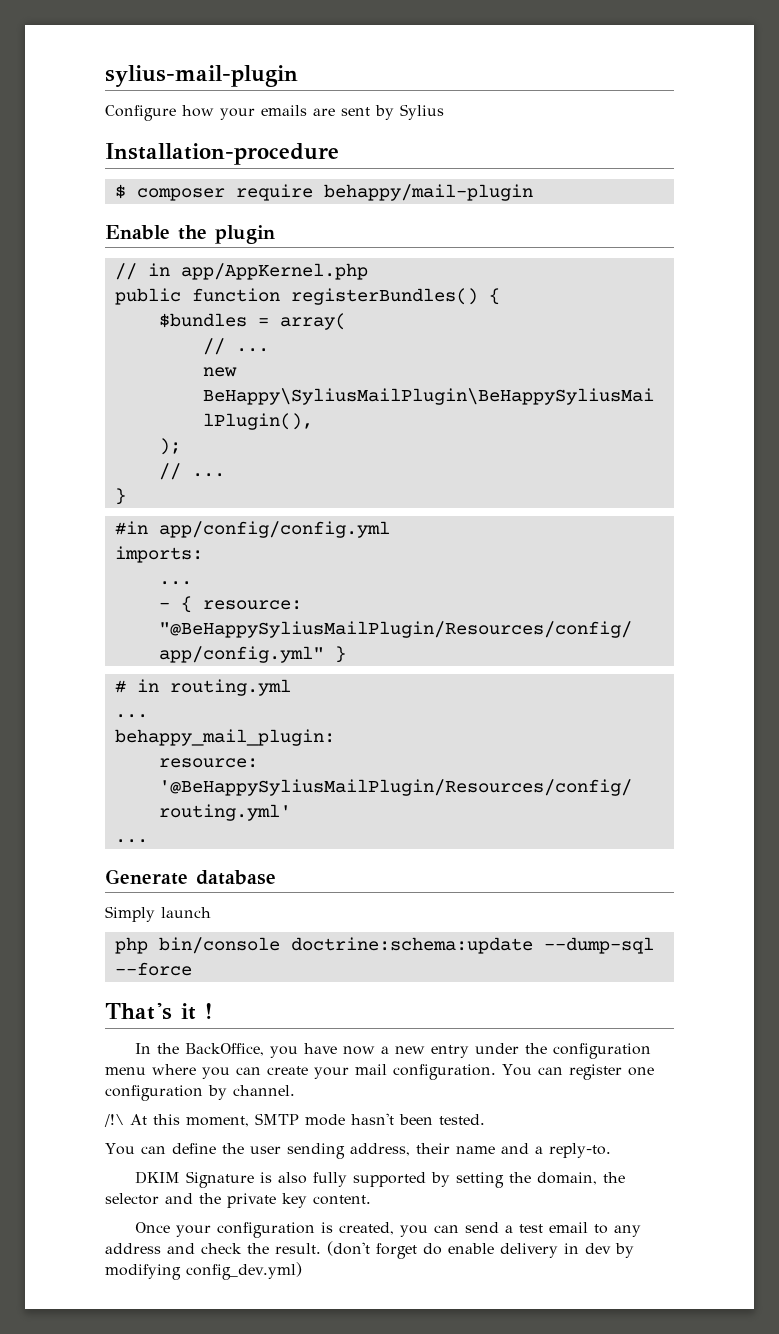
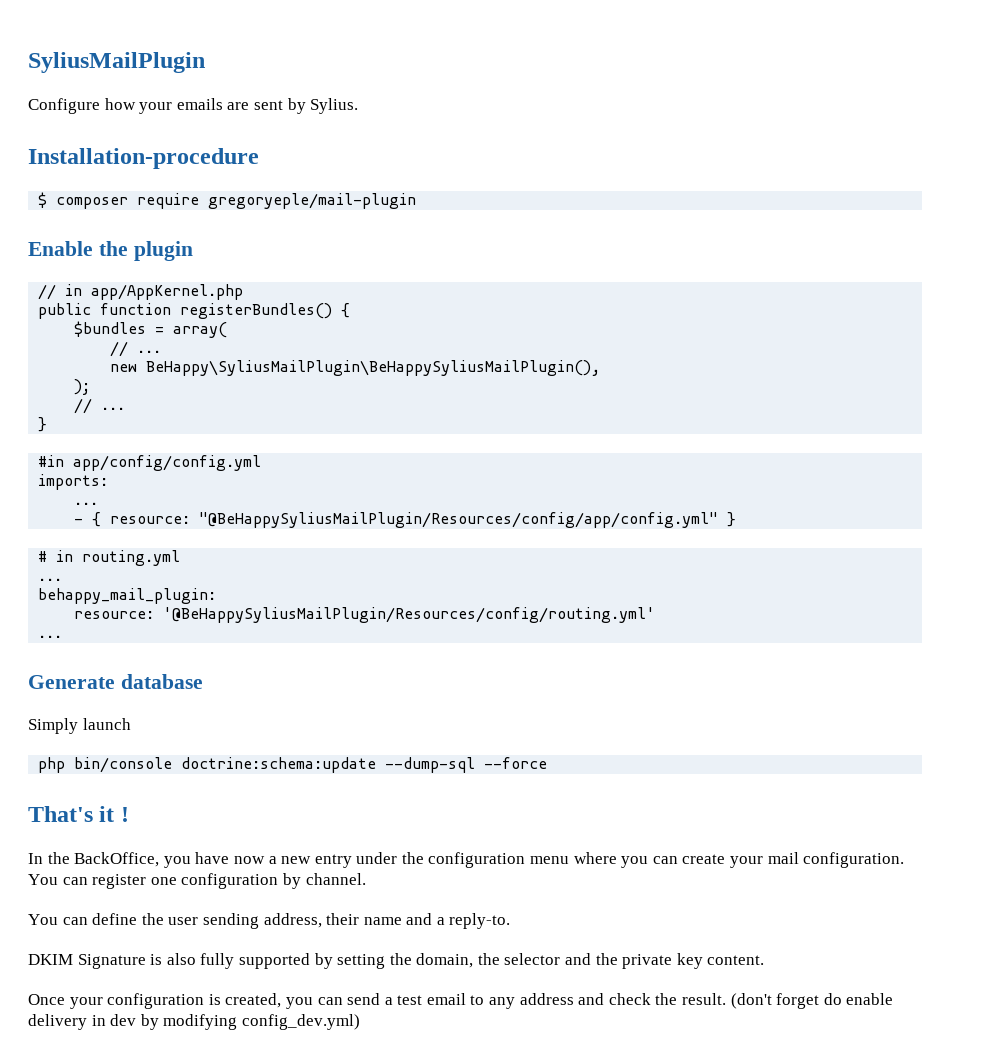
- sylius-mail-plugin
+ SyliusMailPlugin
- Configure how your emails are sent by Sylius
+ Configure how your emails are sent by Sylius.
- $ composer require behappy/mail-plugin
+ $ composer require gregoryeple/mail-plugin
- /!\ At this moment, SMTP mode hasn't been tested.

